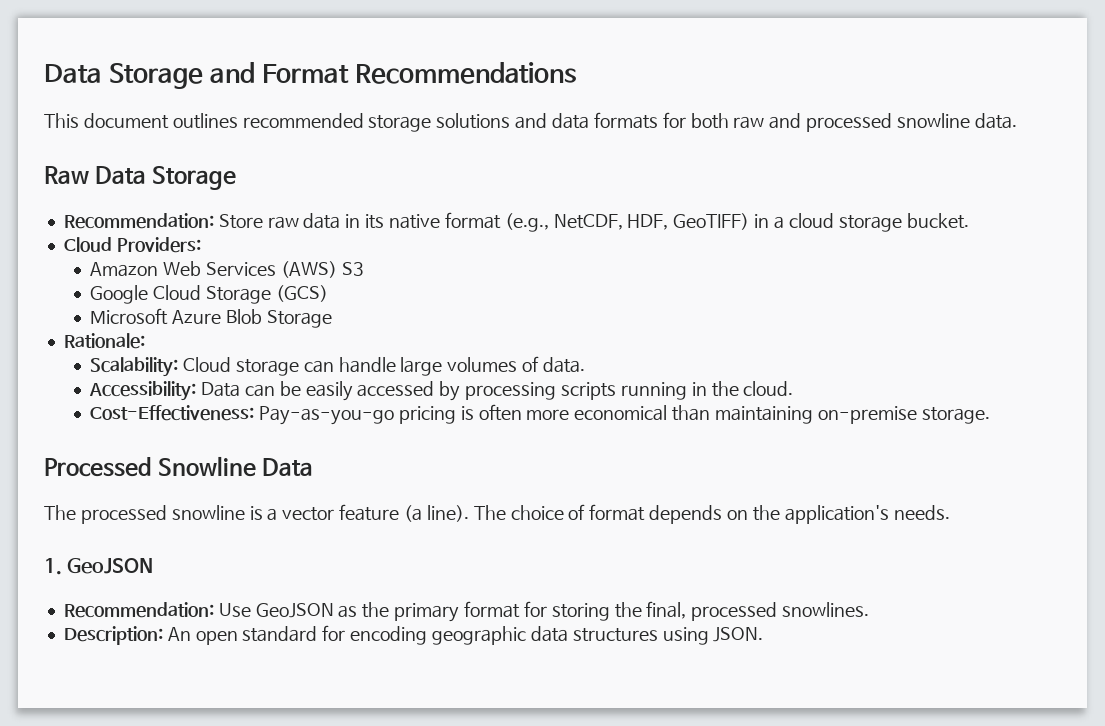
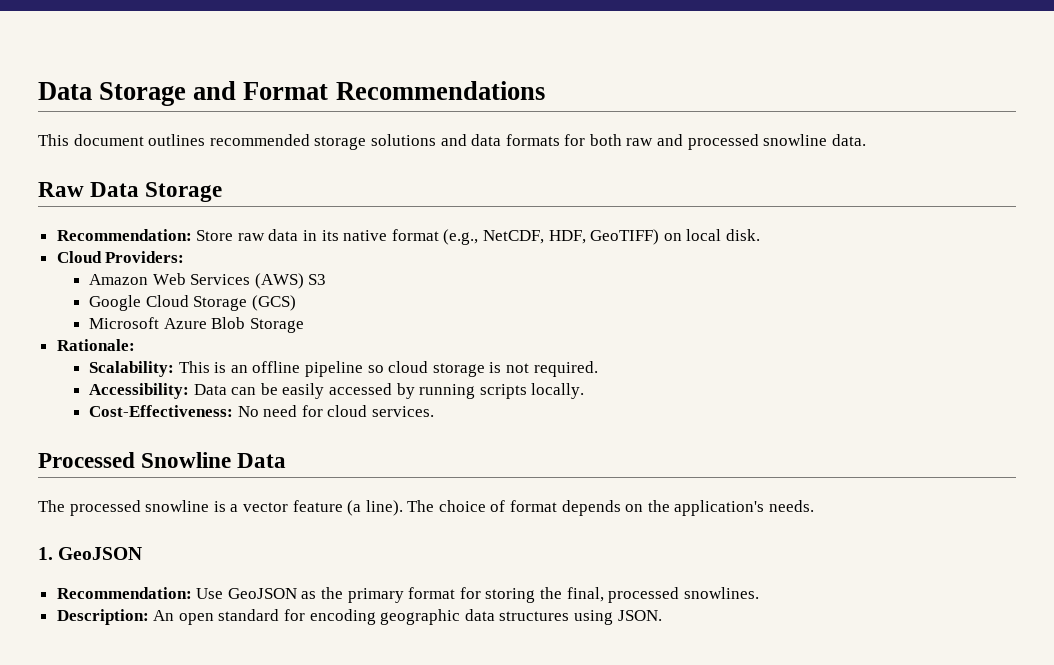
- Recommendation: Store raw data in its native format (e.g., NetCDF, HDF, GeoTIFF) in a cloud storage bucket.
+ Recommendation: Store raw data in its native format (e.g., NetCDF, HDF, GeoTIFF) on local disk.
- Scalability: Cloud storage can handle large volumes of data.
+ Scalability: This is an offline pipeline so cloud storage is not required.
- Accessibility: Data can be easily accessed by processing scripts running in the cloud.
- Cost-Effectiveness: Pay-as-you-go pricing is often more economical than maintaining on-premise storage.
+ Accessibility: Data can be easily accessed by running scripts locally.
+ Cost-Effectiveness: No need for cloud services.

